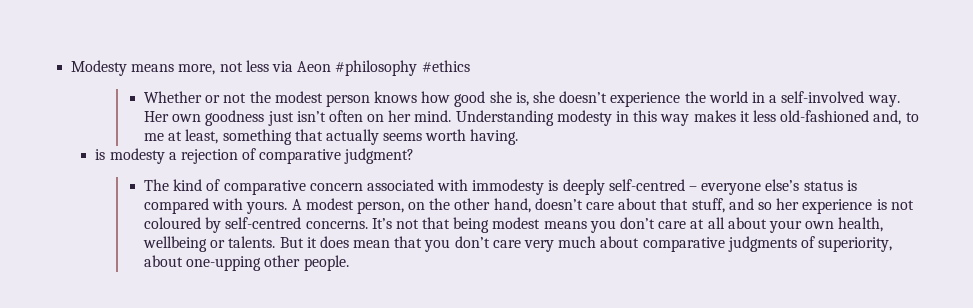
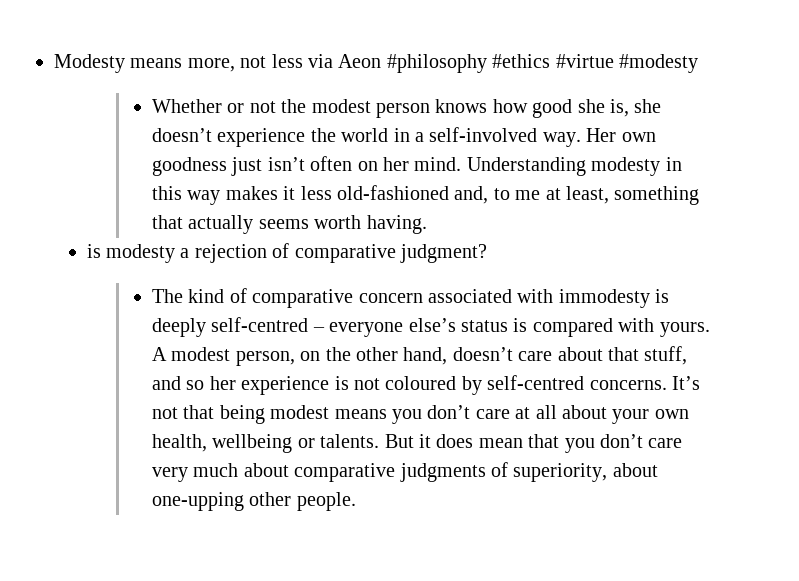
- Modesty means more, not less via Aeon #philosophy #ethics
+ Modesty means more, not less via Aeon #philosophy #ethics #virtue #modesty

